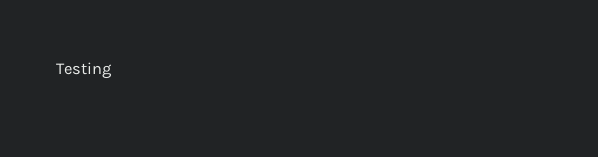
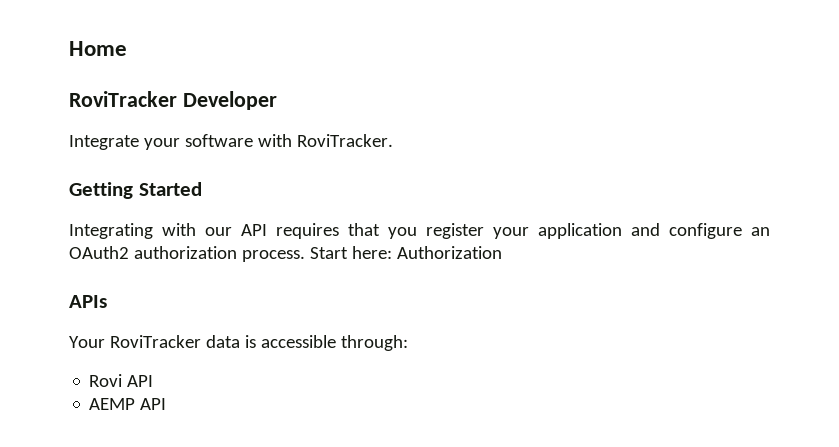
- Testing
+ Home
+ RoviTracker Developer
+ Integrate your software with RoviTracker.
+ Getting Started
+ Integrating with our API requires that you register your application and configure an OAuth2 authorization process. Start here: Authorization
+ APIs
+ Your RoviTracker data is accessible through:
+ Rovi API
+ AEMP API

